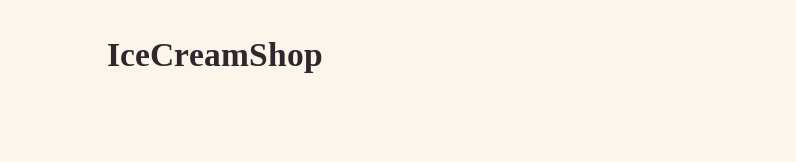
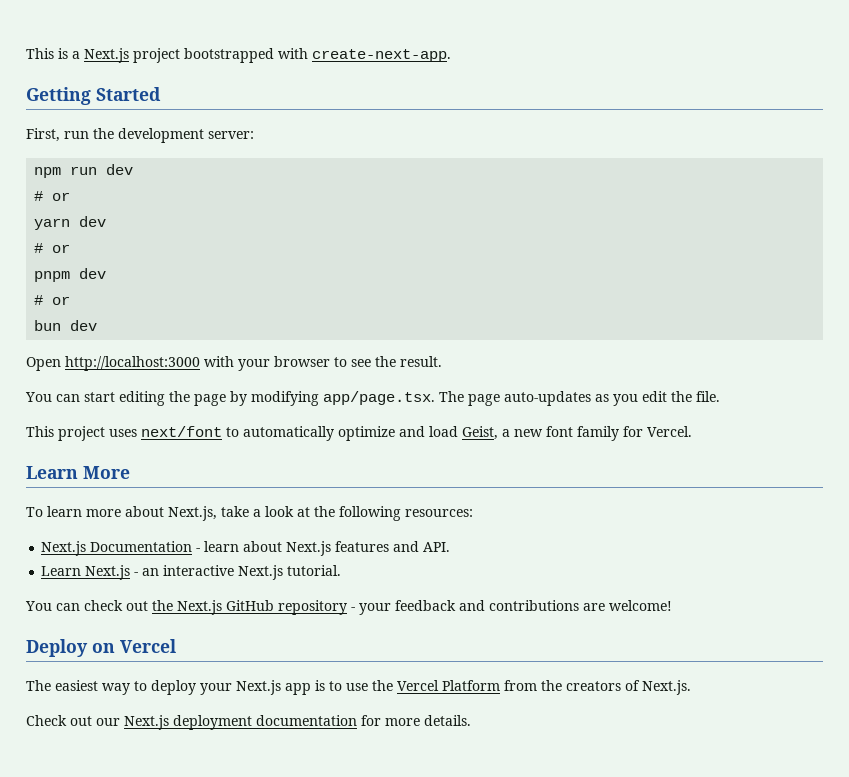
- IceCreamShop
+ This is a Next.js project bootstrapped with create-next-app.
+ Getting Started
+ First, run the development server:
+ npm run dev
+ # or
+ yarn dev
+ # or
+ pnpm dev
+ # or
+ bun dev
+ Open http://localhost:3000 with your browser to see the result.
+ You can start editing the page by modifying app/page.tsx. The page auto-updates as you edit the file.
+ This project uses next/font to automatically optimize and load Geist, a new font family for Vercel.
+ Learn More
+ To learn more about Next.js, take a look at the following resources:
+ Next.js Documentation - learn about Next.js features and API.
+ Learn Next.js - an interactive Next.js tutorial.
+ You can check out the Next.js GitHub repository - your feedback and contributions are welcome!
+ Deploy on Vercel
+ The easiest way to deploy your Next.js app is to use the Vercel Platform from the creators of Next.js.
+ Check out our Next.js deployment documentation for more details.

